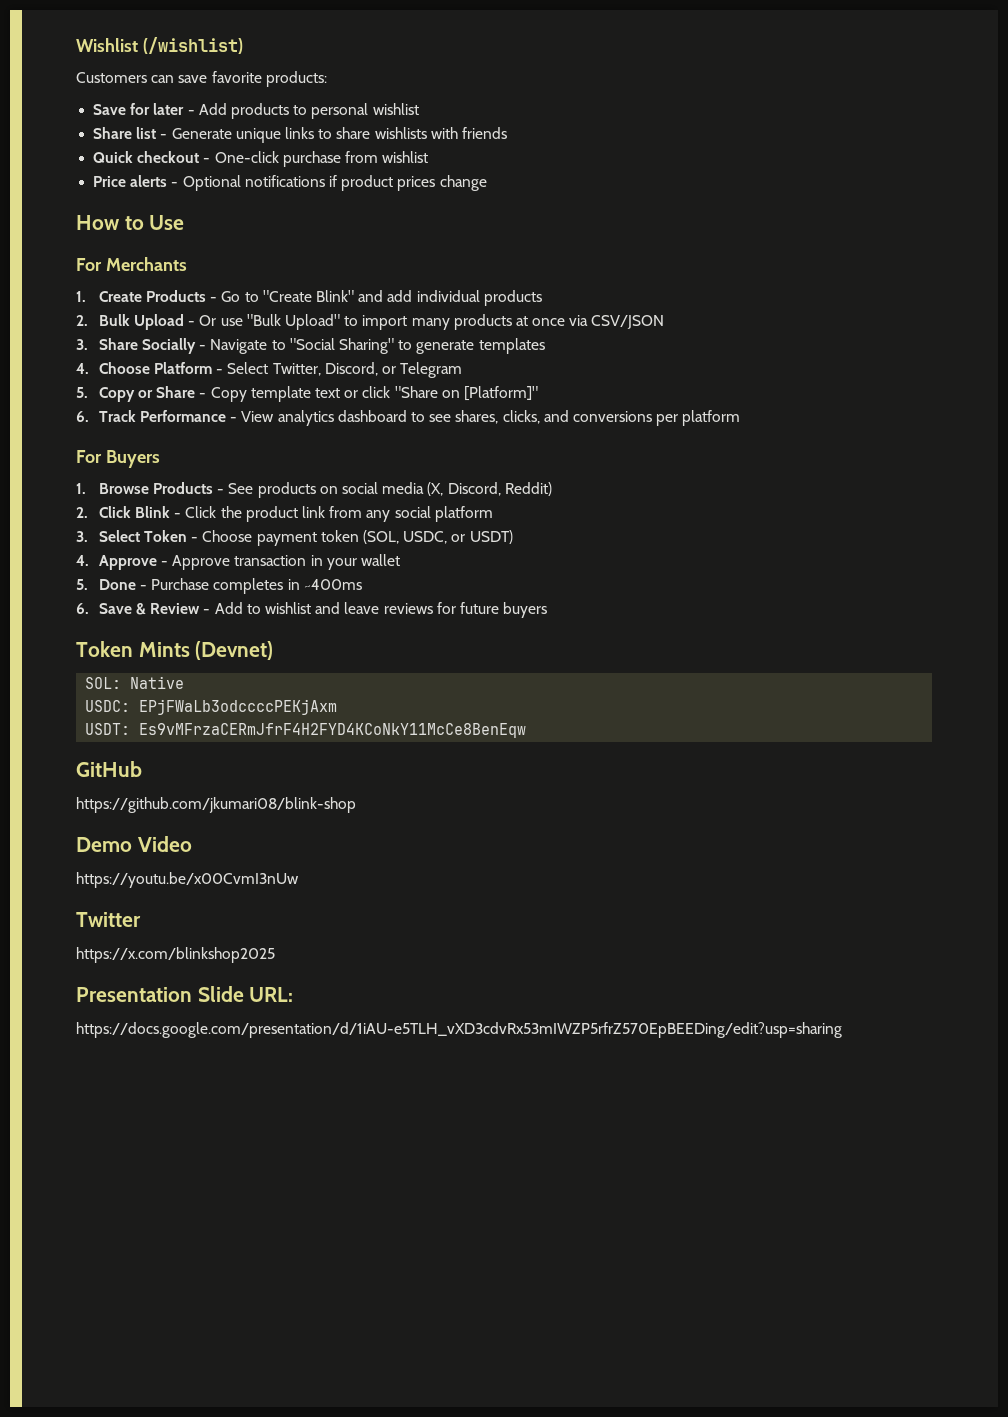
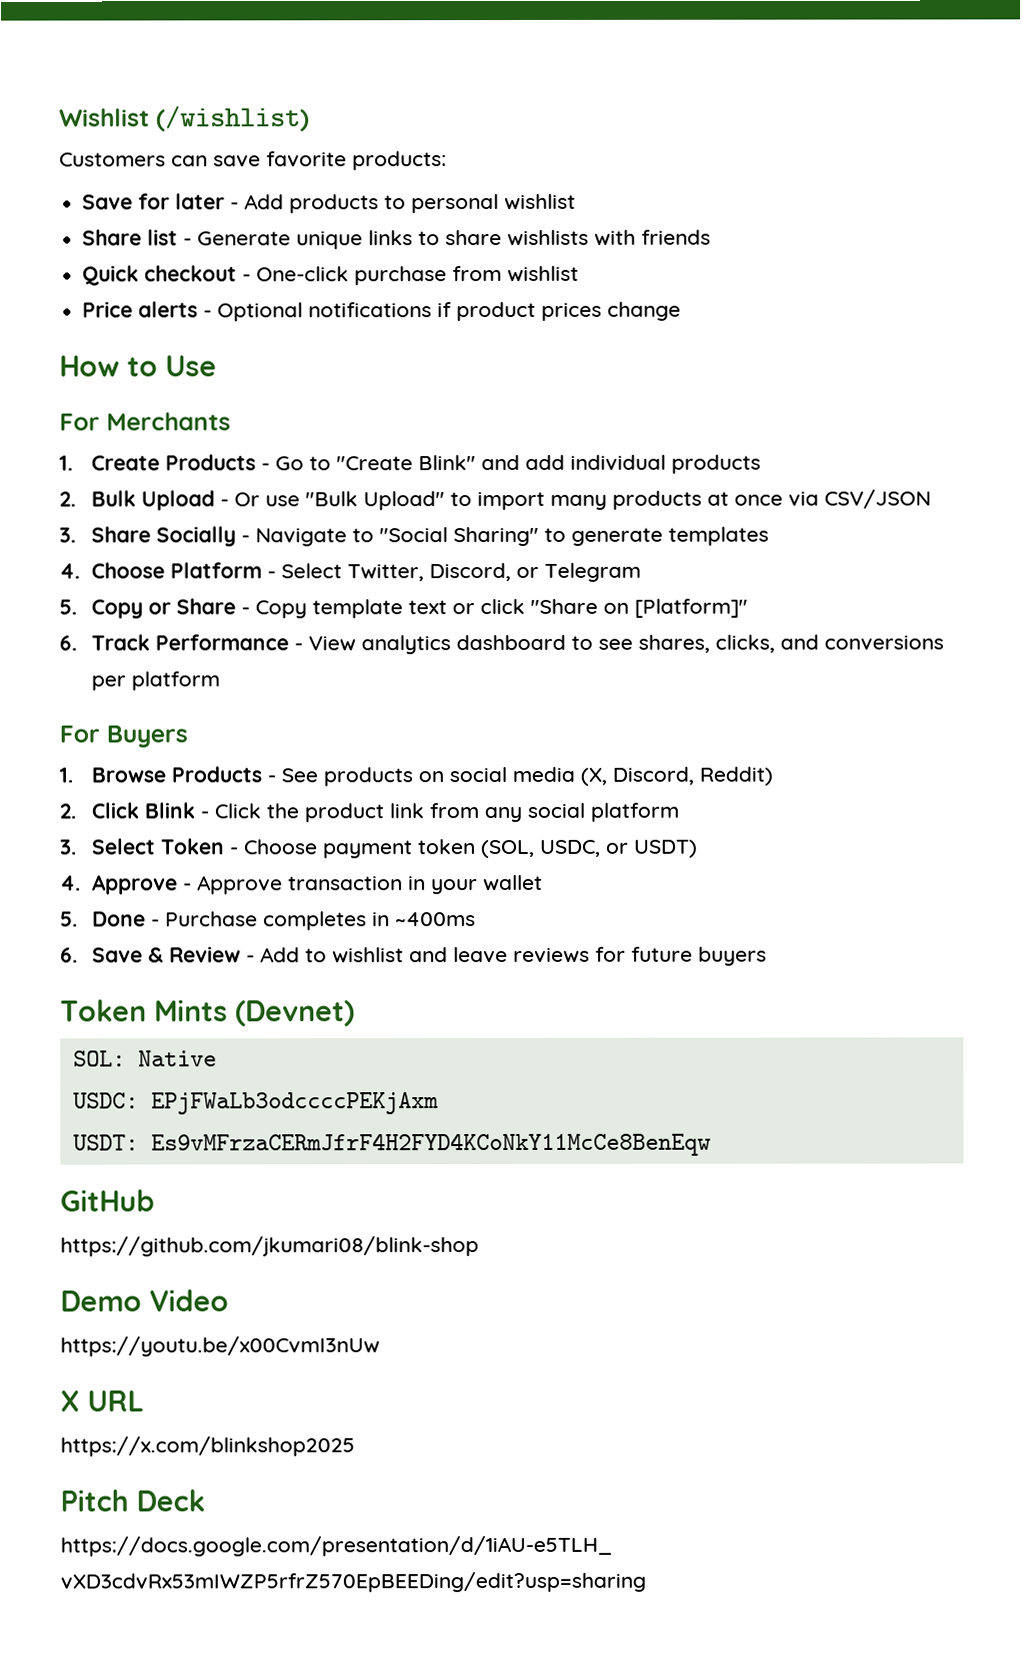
- Twitter
+ X URL
- Presentation Slide URL:
+ Pitch Deck

